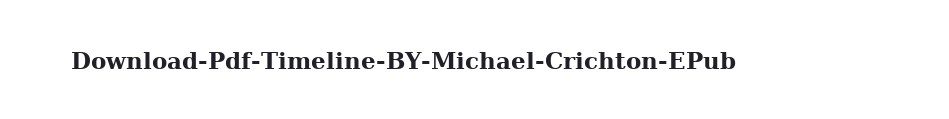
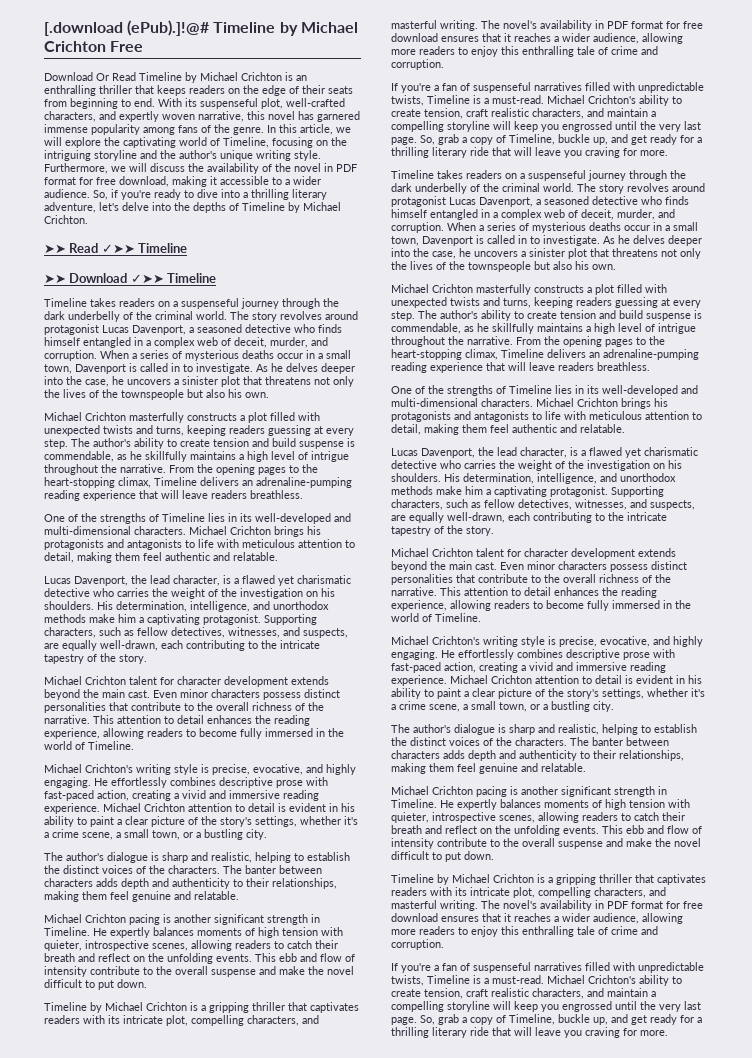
- Download-Pdf-Timeline-BY-Michael-Crichton-EPub
+ [.download (ePub).]!@# Timeline by Michael Crichton Free
+ Download Or Read Timeline by Michael Crichton is an enthralling thriller that keeps readers on the edge of their seats from beginning to end. With its suspenseful plot, well-crafted characters, and expertly woven narrative, this novel has garnered immense popularity among fans of the genre. In this article, we will explore the captivating world of Timeline, focusing on the intriguing storyline and the author's unique writing style. Furthermore, we will discuss the availability of the novel in PDF format for free download, making it accessible to a wider audience. So, if you're ready to dive into a thrilling literary adventure, let's delve into the depths of Timeline by Michael Crichton.
+ ➤➤ Read ✓➤➤ Timeline
+ ➤➤ Download ✓➤➤ Timeline
+ Timeline takes readers on a suspenseful journey through the dark underbelly of the criminal world. The story revolves around protagonist Lucas Davenport, a seasoned detective who finds himself entangled in a complex web of deceit, murder, and corruption. When a series of mysterious deaths occur in a small town, Davenport is called in to investigate. As he delves deeper into the case, he uncovers a sinister plot that threatens not only the lives of the townspeople but also his own.
+ Michael Crichton masterfully constructs a plot filled with unexpected twists and turns, keeping readers guessing at every step. The author's ability to create tension and build suspense is commendable, as he skillfully maintains a high level of intrigue throughout the narrative. From the opening pages to the heart-stopping climax, Timeline delivers an adrenaline-pumping reading experience that will leave readers breathless.
+ One of the strengths of Timeline lies in its well-developed and multi-dimensional characters. Michael Crichton brings his protagonists and antagonists to life with meticulous attention to detail, making them feel authentic and relatable.
+ Lucas Davenport, the lead character, is a flawed yet charismatic detective who carries the weight of the investigation on his shoulders. His determination, intelligence, and unorthodox methods make him a captivating protagonist. Supporting characters, such as fellow detectives, witnesses, and suspects, are equally well-drawn, each contributing to the intricate tapestry of the story.
+ Michael Crichton talent for character development extends beyond the main cast. Even minor characters possess distinct personalities that contribute to the overall richness of the narrative. This attention to detail enhances the reading experience, allowing readers to become fully immersed in the world of Timeline.
+ Michael Crichton's writing style is precise, evocative, and highly engaging. He effortlessly combines descriptive prose with fast-paced action, creating a vivid and immersive reading experience. Michael Crichton attention to detail is evident in his ability to paint a clear picture of the story's settings, whether it's a crime scene, a small town, or a bustling city.
+ The author's dialogue is sharp and realistic, helping to establish the distinct voices of the characters. The banter between characters adds depth and authenticity to their relationships, making them feel genuine and relatable.
+ Michael Crichton pacing is another significant strength in Timeline. He expertly balances moments of high tension with quieter, introspective scenes, allowing readers to catch their breath and reflect on the unfolding events. This ebb and flow of intensity contribute to the overall suspense and make the novel difficult to put down.
+ Timeline by Michael Crichton is a gripping thriller that captivates readers with its intricate plot, compelling characters, and masterful writing. The novel's availability in PDF format for free download ensures that it reaches a wider audience, allowing more readers to enjoy this enthralling tale of crime and corruption.
+ If you're a fan of suspenseful narratives filled with unpredictable twists, Timeline is a must-read. Michael Crichton's ability to create tension, craft realistic characters, and maintain a compelling storyline will keep you engrossed until the very last page. So, grab a copy of Timeline, buckle up, and get ready for a thrilling literary ride that will leave you craving for more.
+ Timeline takes readers on a suspenseful journey through the dark underbelly of the criminal world. The story revolves around protagonist Lucas Davenport, a seasoned detective who finds himself entangled in a complex web of deceit, murder, and corruption. When a series of mysterious deaths occur in a small town, Davenport is called in to investigate. As he delves deeper into the case, he uncovers a sinister plot that threatens not only the lives of the townspeople but also his own.
+ Michael Crichton masterfully constructs a plot filled with unexpected twists and turns, keeping readers guessing at every step. The author's ability to create tension and build suspense is commendable, as he skillfully maintains a high level of intrigue throughout the narrative. From the opening pages to the heart-stopping climax, Timeline delivers an adrenaline-pumping reading experience that will leave readers breathless.
+ One of the strengths of Timeline lies in its well-developed and multi-dimensional characters. Michael Crichton brings his protagonists and antagonists to life with meticulous attention to detail, making them feel authentic and relatable.
+ Lucas Davenport, the lead character, is a flawed yet charismatic detective who carries the weight of the investigation on his shoulders. His determination, intelligence, and unorthodox methods make him a captivating protagonist. Supporting characters, such as fellow detectives, witnesses, and suspects, are equally well-drawn, each contributing to the intricate tapestry of the story.
+ Michael Crichton talent for character development extends beyond the main cast. Even minor characters possess distinct personalities that contribute to the overall richness of the narrative. This attention to detail enhances the reading experience, allowing readers to become fully immersed in the world of Timeline.
+ Michael Crichton's writing style is precise, evocative, and highly engaging. He effortlessly combines descriptive prose with fast-paced action, creating a vivid and immersive reading experience. Michael Crichton attention to detail is evident in his ability to paint a clear picture of the story's settings, whether it's a crime scene, a small town, or a bustling city.
+ The author's dialogue is sharp and realistic, helping to establish the distinct voices of the characters. The banter between characters adds depth and authenticity to their relationships, making them feel genuine and relatable.
+ Michael Crichton pacing is another significant strength in Timeline. He expertly balances moments of high tension with quieter, introspective scenes, allowing readers to catch their breath and reflect on the unfolding events. This ebb and flow of intensity contribute to the overall suspense and make the novel difficult to put down.
+ Timeline by Michael Crichton is a gripping thriller that captivates readers with its intricate plot, compelling characters, and masterful writing. The novel's availability in PDF format for free download ensures that it reaches a wider audience, allowing more readers to enjoy this enthralling tale of crime and corruption.
+ If you're a fan of suspenseful narratives filled with unpredictable twists, Timeline is a must-read. Michael Crichton's ability to create tension, craft realistic characters, and maintain a compelling storyline will keep you engrossed until the very last page. So, grab a copy of Timeline, buckle up, and get ready for a thrilling literary ride that will leave you craving for more.

